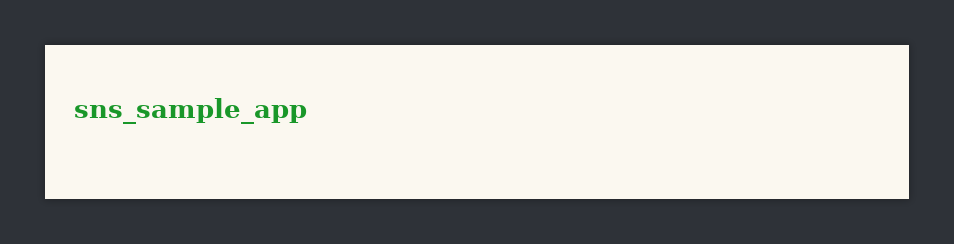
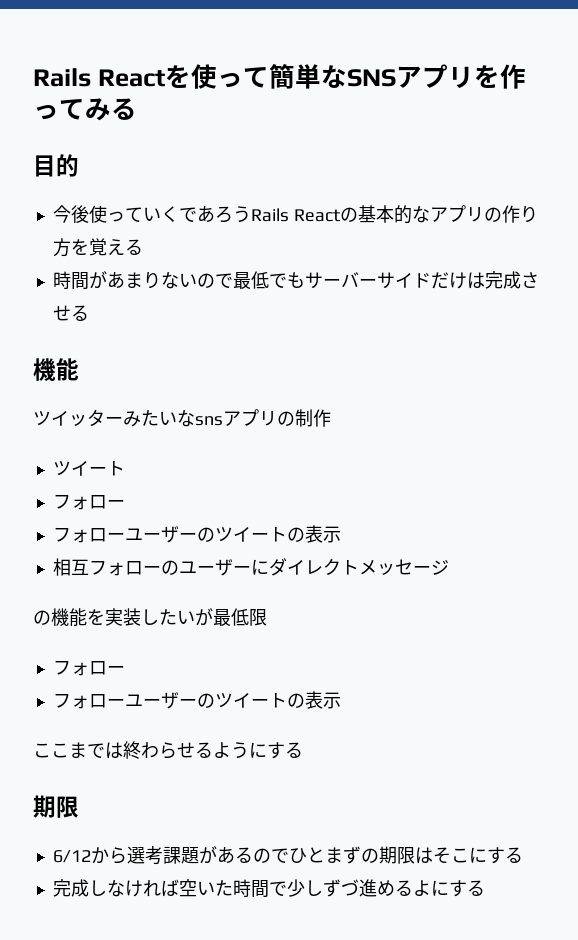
- sns_sample_app
+ Rails Reactを使って簡単なSNSアプリを作ってみる
+ 目的
+ 今後使っていくであろうRails Reactの基本的なアプリの作り方を覚える
+ 時間があまりないので最低でもサーバーサイドだけは完成させる
+ 機能
+ ツイッターみたいなsnsアプリの制作
+ ツイート
+ フォロー
+ フォローユーザーのツイートの表示
+ 相互フォローのユーザーにダイレクトメッセージ
+ の機能を実装したいが最低限
+ フォロー
+ フォローユーザーのツイートの表示
+ ここまでは終わらせるようにする
+ 期限
+ 6/12から選考課題があるのでひとまずの期限はそこにする
+ 完成しなければ空いた時間で少しずづ進めるよにする

